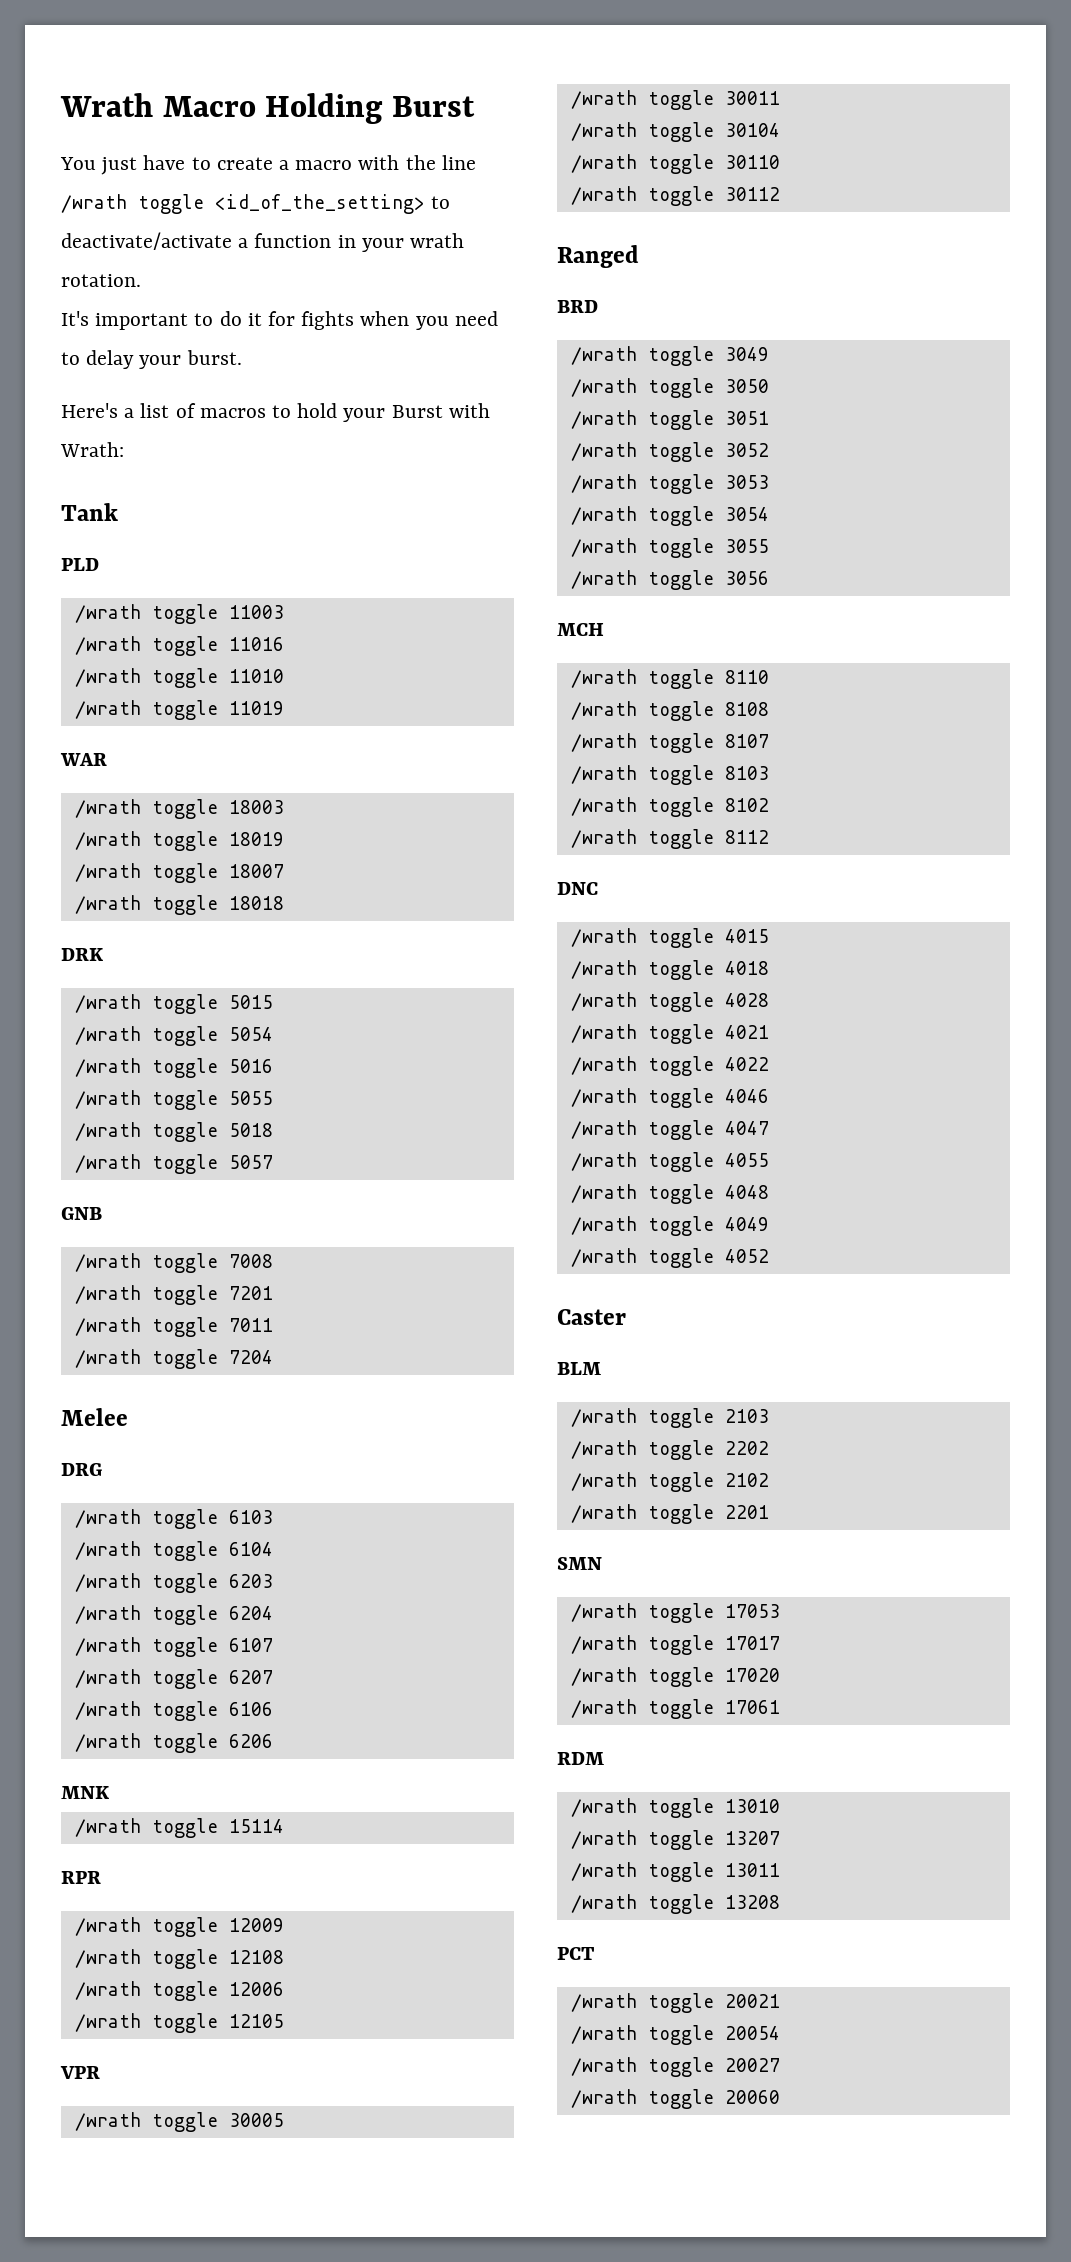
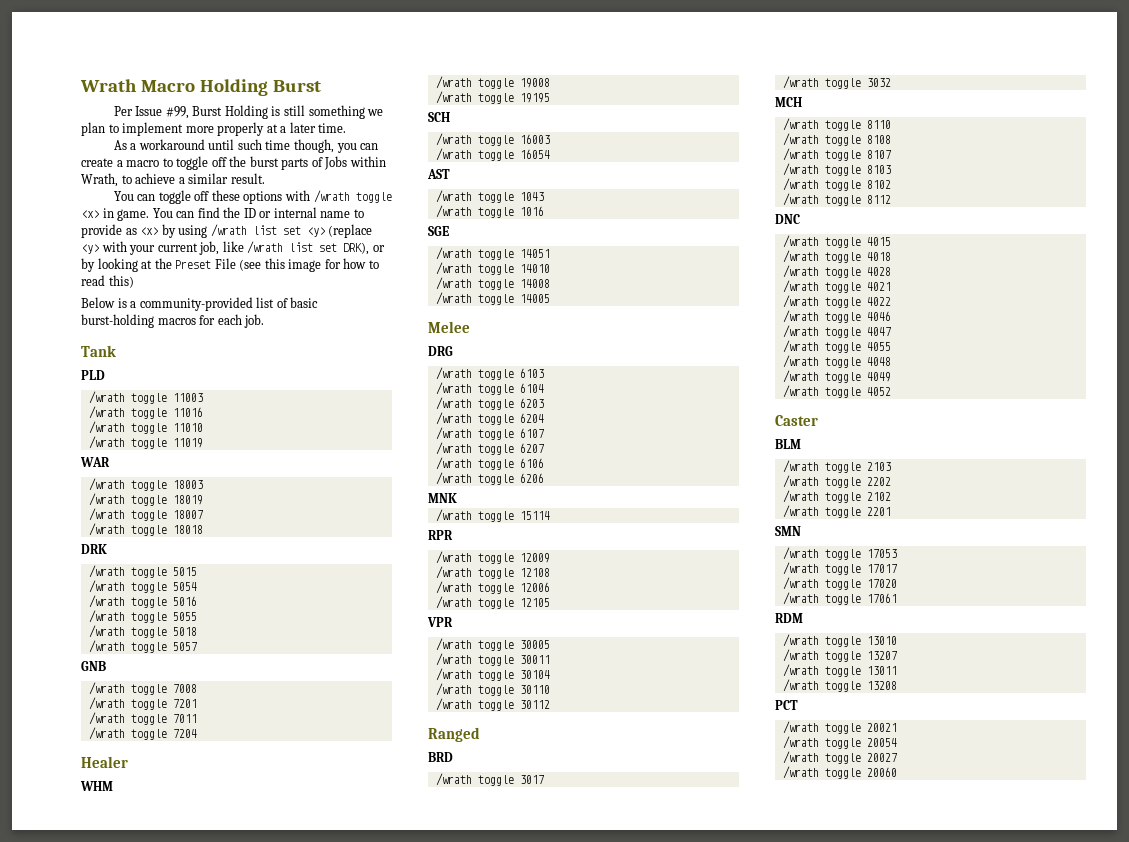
- You just have to create a macro with the line /wrath toggle <id_of_the_setting> to deactivate/activate a function in your wrath rotation.
- It's important to do it for fights when you need to delay your burst.
- Here's a list of macros to hold your Burst with Wrath:
+ Per Issue #99, Burst Holding is still something we plan to implement more properly at a later time.
+ As a workaround until such time though, you can create a macro to toggle off the burst parts of Jobs within Wrath, to achieve a similar result.
+ You can toggle off these options with /wrath toggle <x> in game. You can find the ID or internal name to provide as <x> by using /wrath list set <y> (replace <y> with your current job, like /wrath list set DRK), or by looking at the Preset File (see this image for how to read this)
+ Below is a community-provided list of basic burst-holding macros for each job.
+ Healer
+ WHM
+ /wrath toggle 19008
+ /wrath toggle 19195
+ SCH
+ /wrath toggle 16003
+ /wrath toggle 16054
+ AST
+ /wrath toggle 1043
+ /wrath toggle 1016
+ SGE
+ /wrath toggle 14051
+ /wrath toggle 14010
+ /wrath toggle 14008
+ /wrath toggle 14005
- /wrath toggle 3049
- /wrath toggle 3050
- /wrath toggle 3051
- /wrath toggle 3052
- /wrath toggle 3053
- /wrath toggle 3054
- /wrath toggle 3055
- /wrath toggle 3056
+ /wrath toggle 3017
+ /wrath toggle 3032

